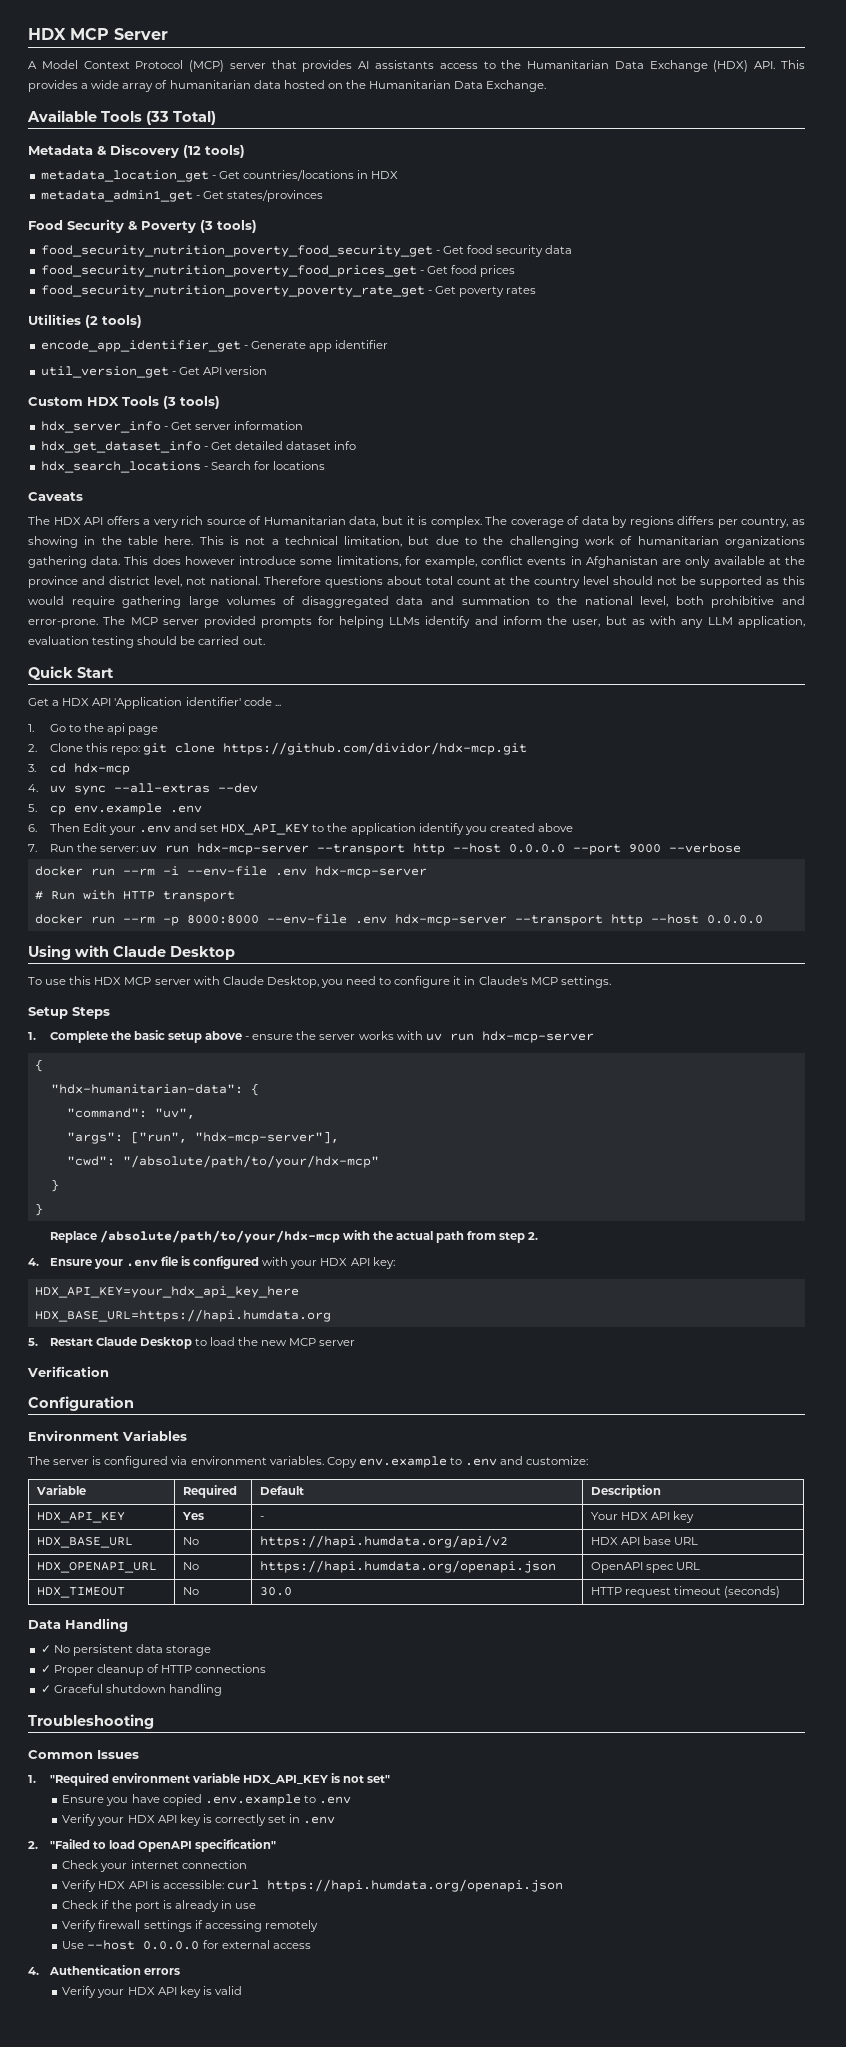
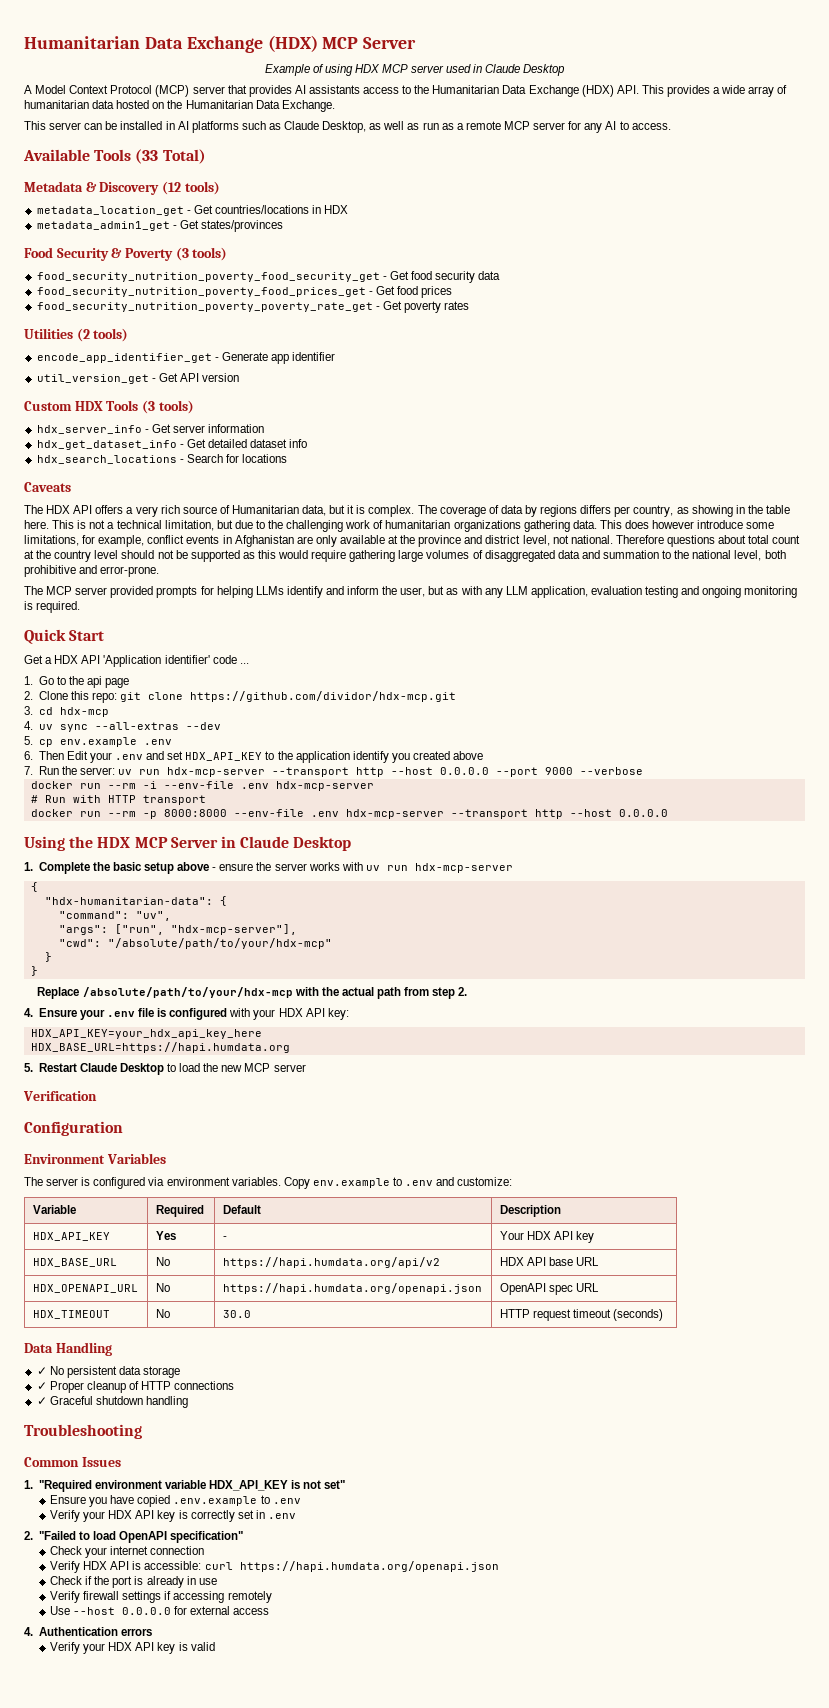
- HDX MCP Server
+ Humanitarian Data Exchange (HDX) MCP Server
+ Example of using HDX MCP server used in Claude Desktop
+ This server can be installed in AI platforms such as Claude Desktop, as well as run as a remote MCP server for any AI to access.
- Therefore questions about total count at the country level should not be supported as this would require gathering large volumes of disaggregated data and summation to the national level, both prohibitive and error-prone. The MCP server provided prompts for helping LLMs identify and inform the user, but as with any LLM application, evaluation testing should be carried out.
+ Therefore questions about total count at the country level should not be supported as this would require gathering large volumes of disaggregated data and summation to the national level, both prohibitive and error-prone.
+ The MCP server provided prompts for helping LLMs identify and inform the user, but as with any LLM application, evaluation testing and ongoing monitoring is required.
- Using with Claude Desktop
- To use this HDX MCP server with Claude Desktop, you need to configure it in Claude's MCP settings.
- Setup Steps
+ Using the HDX MCP Server in Claude Desktop

